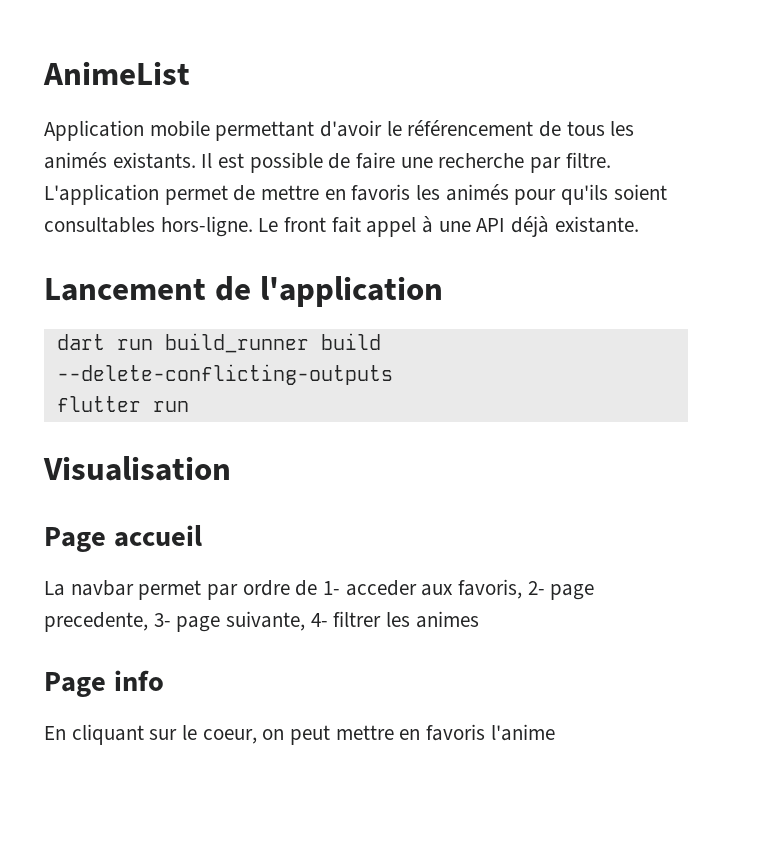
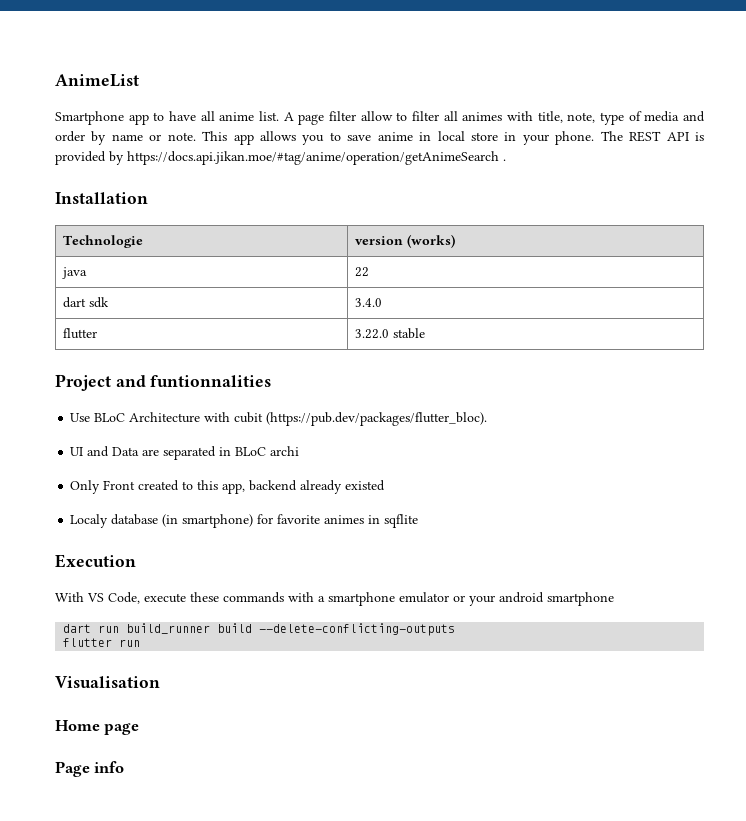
- Application mobile permettant d'avoir le référencement de tous les animés existants. Il est possible de faire une recherche par filtre. L'application permet de mettre en favoris les animés pour qu'ils soient consultables hors-ligne. Le front fait appel à une API déjà existante.
- Lancement de l'application
+ Smartphone app to have all anime list. A page filter allow to filter all animes with title, note, type of media and order by name or note. This app allows you to save anime in local store in your phone. The REST API is provided by https://docs.api.jikan.moe/#tag/anime/operation/getAnimeSearch .
+ Installation
+ Technologie | version (works)
+ java | 22
+ dart sdk | 3.4.0
+ flutter | 3.22.0 stable
+ Project and funtionnalities
+ Use BLoC Architecture with cubit (https://pub.dev/packages/flutter_bloc).
+ UI and Data are separated in BLoC archi
+ Only Front created to this app, backend already existed
+ Localy database (in smartphone) for favorite animes in sqflite
+ Execution
+ With VS Code, execute these commands with a smartphone emulator or your android smartphone
- Page accueil
- La navbar permet par ordre de 1- acceder aux favoris, 2- page precedente, 3- page suivante, 4- filtrer les animes
+ Home page
  Page info
- En cliquant sur le coeur, on peut mettre en favoris l'anime

